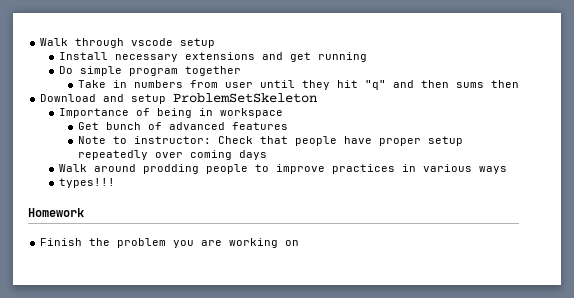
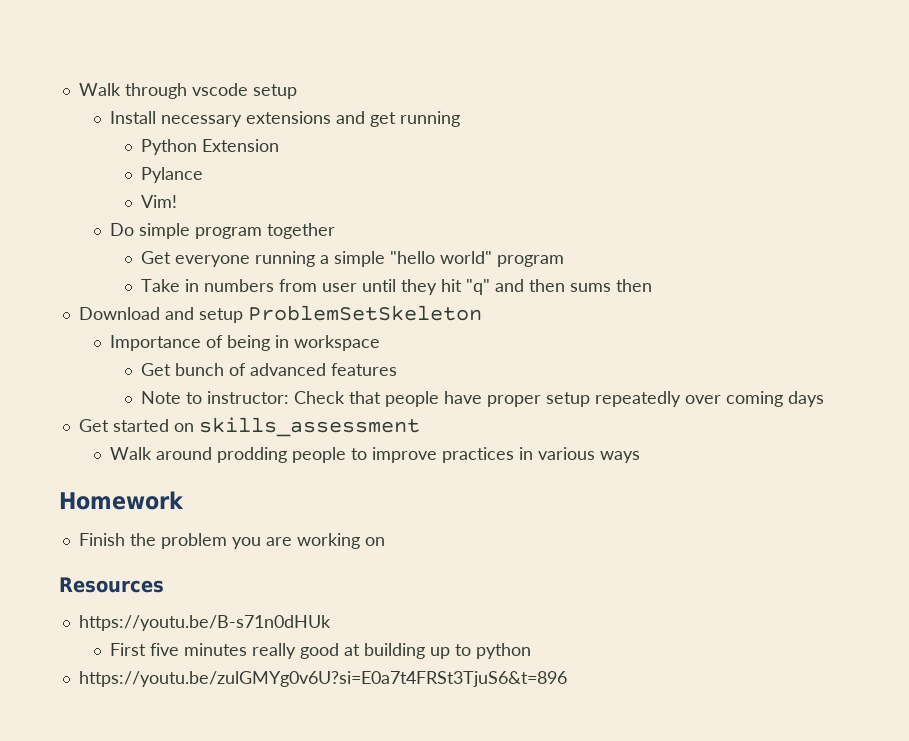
+ Python Extension
+ Pylance
+ Vim!
+ Get everyone running a simple "hello world" program
+ Get started on skills_assessment
- types!!!
+ Resources
+ https://youtu.be/B-s71n0dHUk
+ First five minutes really good at building up to python
+ https://youtu.be/zulGMYg0v6U?si=E0a7t4FRSt3TjuS6&t=896

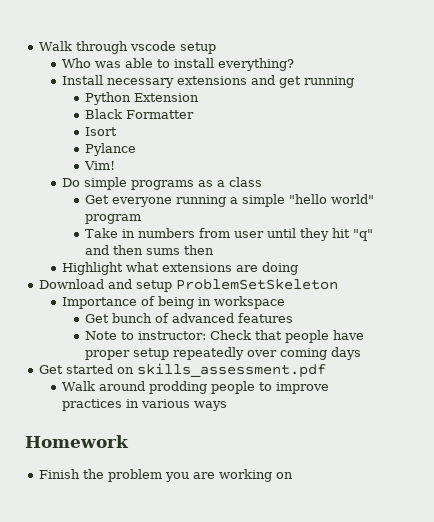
+ Who was able to install everything?
+ Black Formatter
+ Isort
- Do simple program together
+ Do simple programs as a class
+ Highlight what extensions are doing
- Get started on skills_assessment
+ Get started on skills_assessment.pdf
- Resources
- https://youtu.be/B-s71n0dHUk
- First five minutes really good at building up to python
- https://youtu.be/zulGMYg0v6U?si=E0a7t4FRSt3TjuS6&t=896

